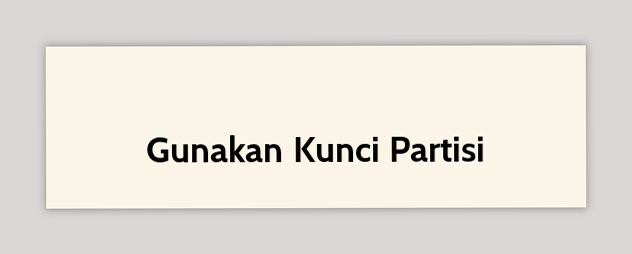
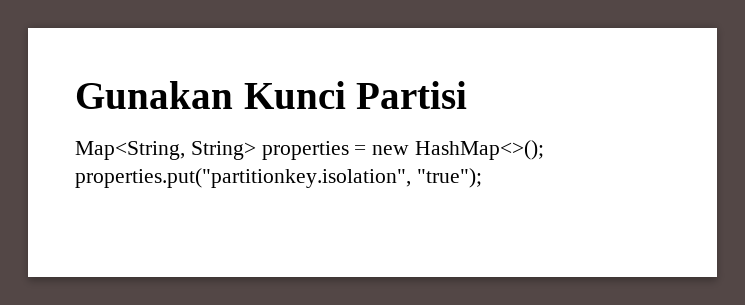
+ Map<String, String> properties = new HashMap<>(); properties.put("partitionkey.isolation", "true");

